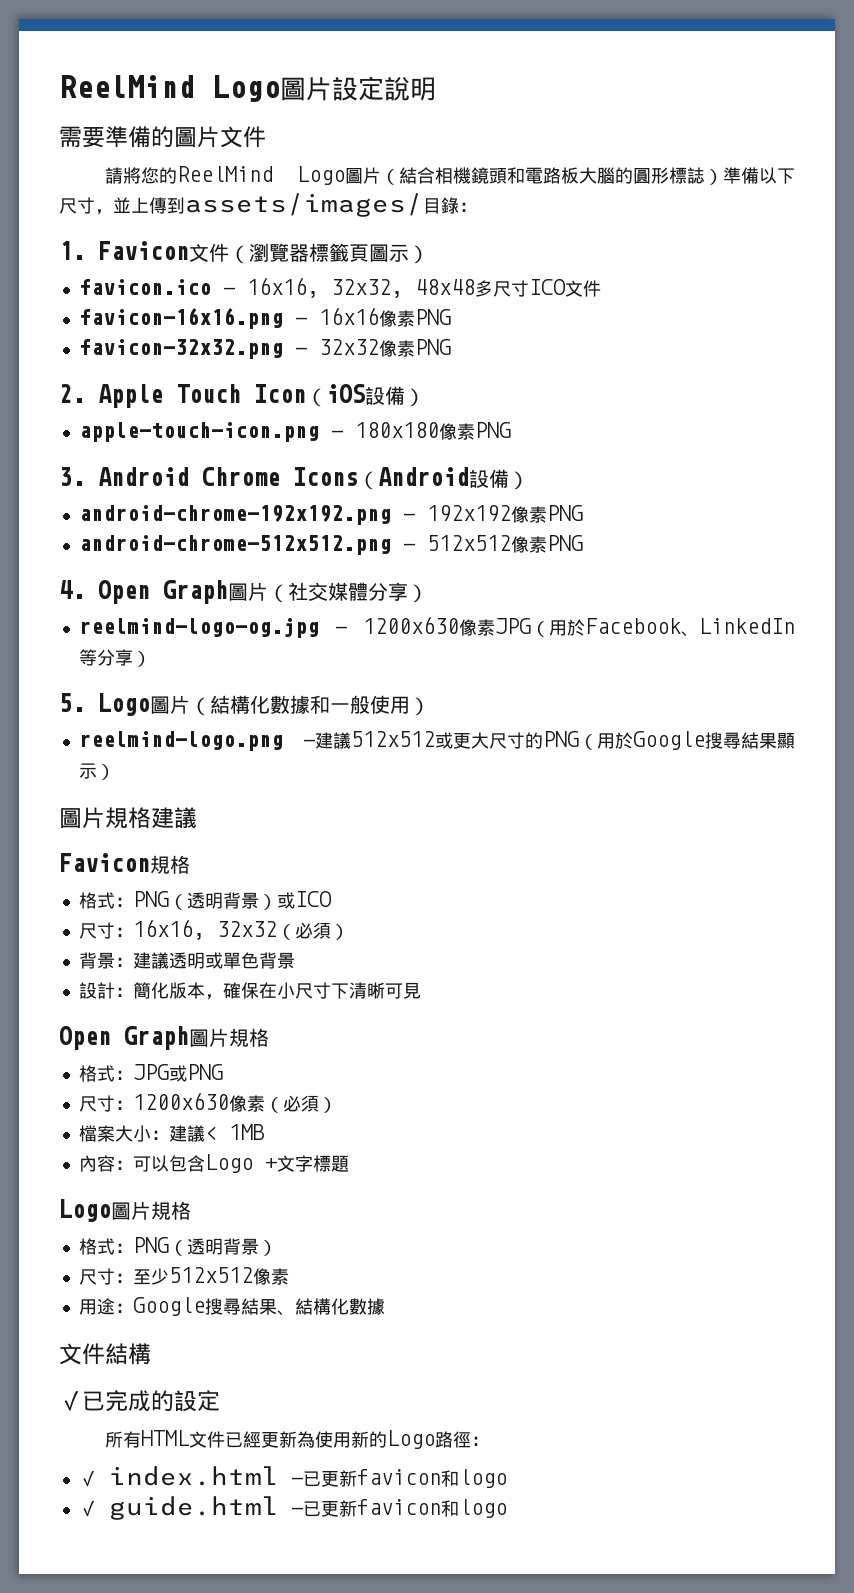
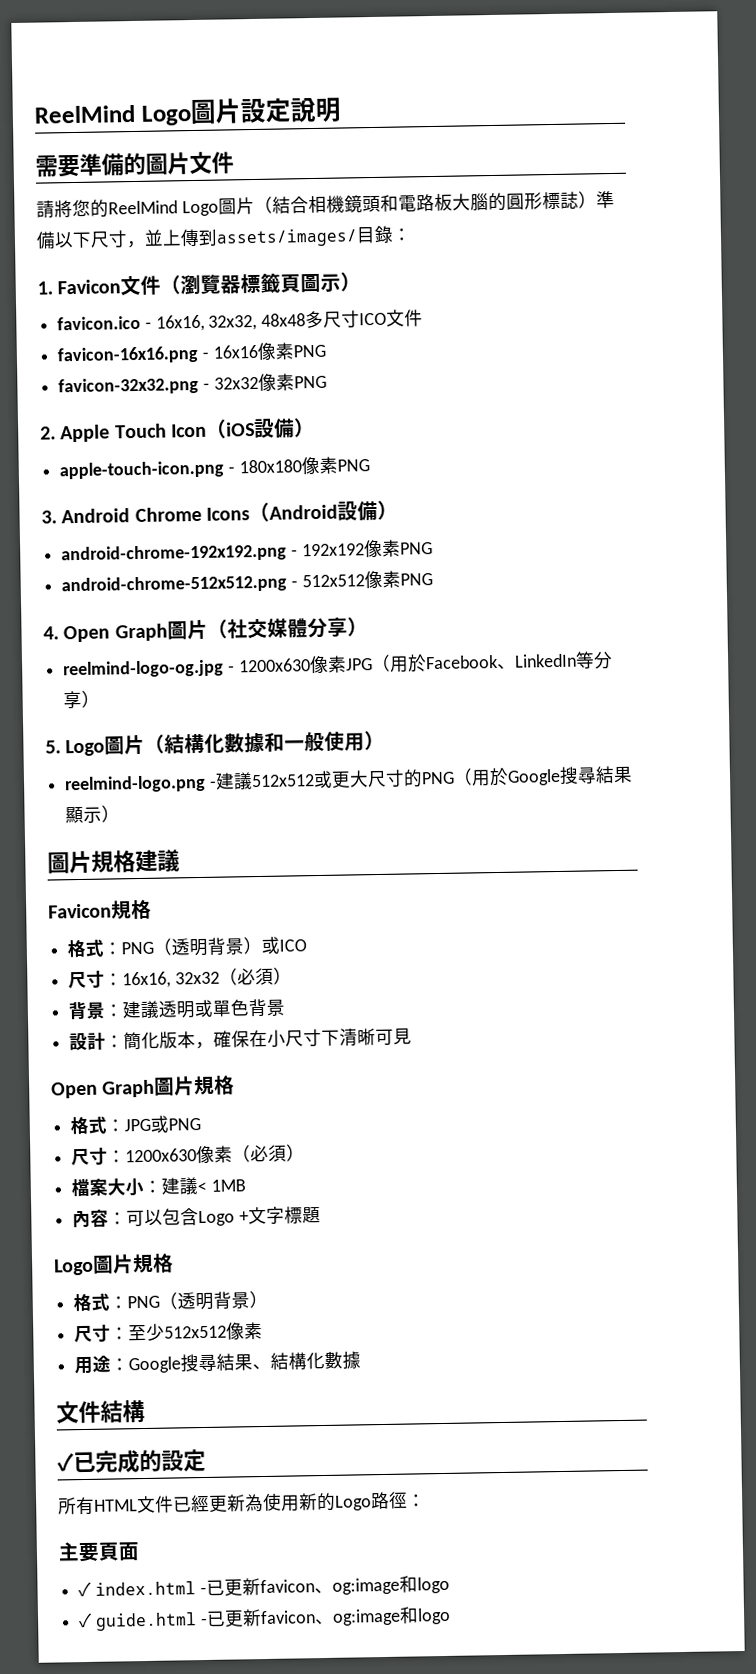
+ 主要頁面
- ✓ index.html -已更新favicon和logo
+ ✓ index.html -已更新favicon、og:image和logo
- ✓ guide.html -已更新favicon和logo
+ ✓ guide.html -已更新favicon、og:image和logo

